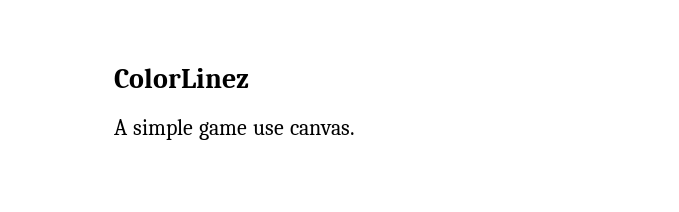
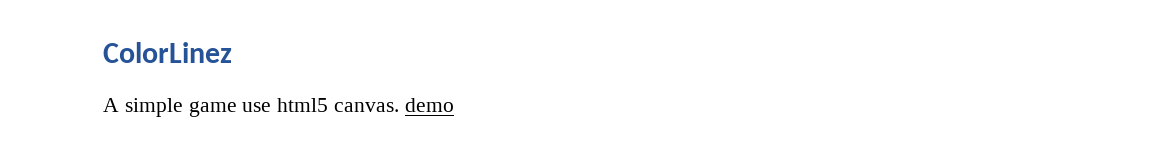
- A simple game use canvas.
+ A simple game use html5 canvas. demo

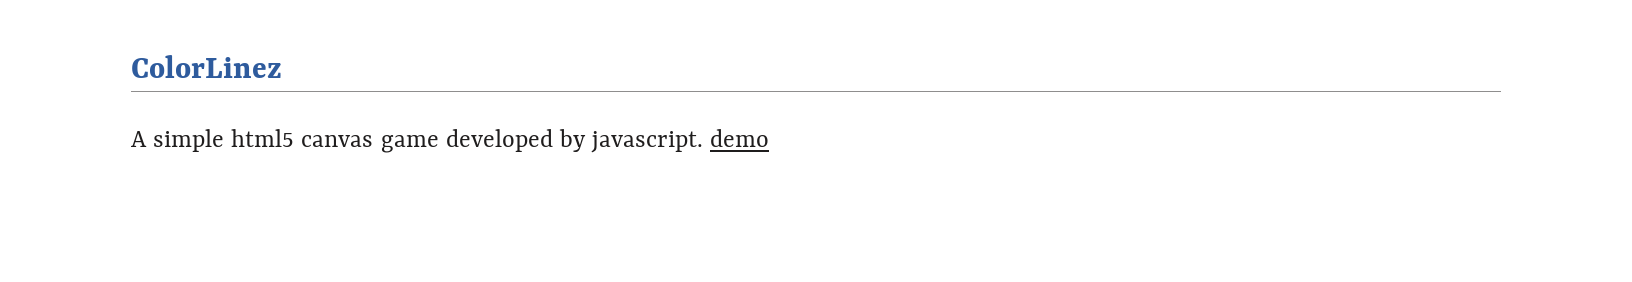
- A simple game use html5 canvas. demo
+ A simple html5 canvas game developed by javascript. demo

